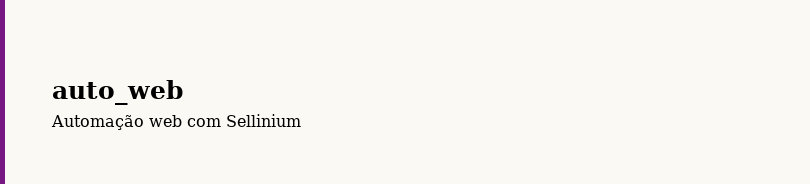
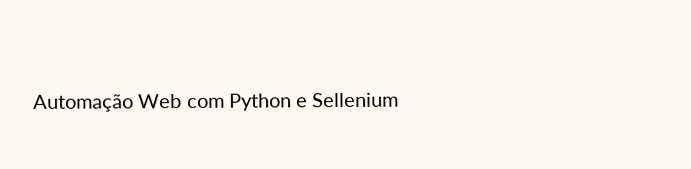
- auto_web
- Automação web com Sellinium
+ Automação Web com Python e Sellenium

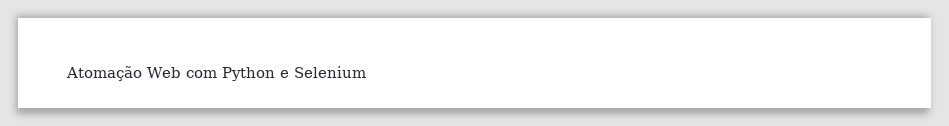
- Automação Web com Python e Sellenium
+ Atomação Web com Python e Selenium

